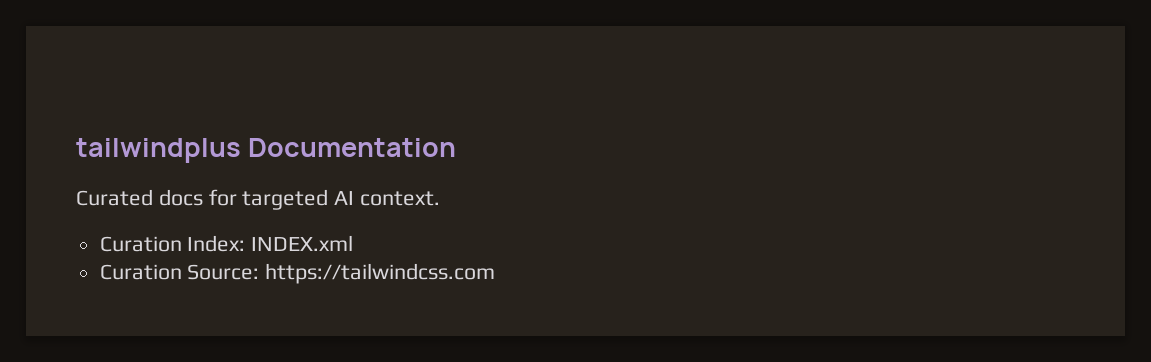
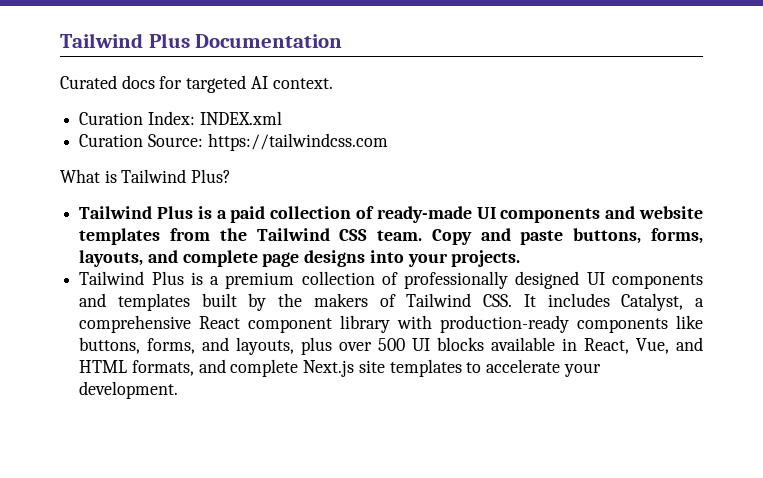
- tailwindplus Documentation
+ Tailwind Plus Documentation
+ What is Tailwind Plus?
+ Tailwind Plus is a paid collection of ready-made UI components and website templates from the Tailwind CSS team. Copy and paste buttons, forms, layouts, and complete page designs into your projects.
+ Tailwind Plus is a premium collection of professionally designed UI components and templates built by the makers of Tailwind CSS. It includes Catalyst, a comprehensive React component library with production-ready components like buttons, forms, and layouts, plus over 500 UI blocks available in React, Vue, and HTML formats, and complete Next.js site templates to accelerate your development.

